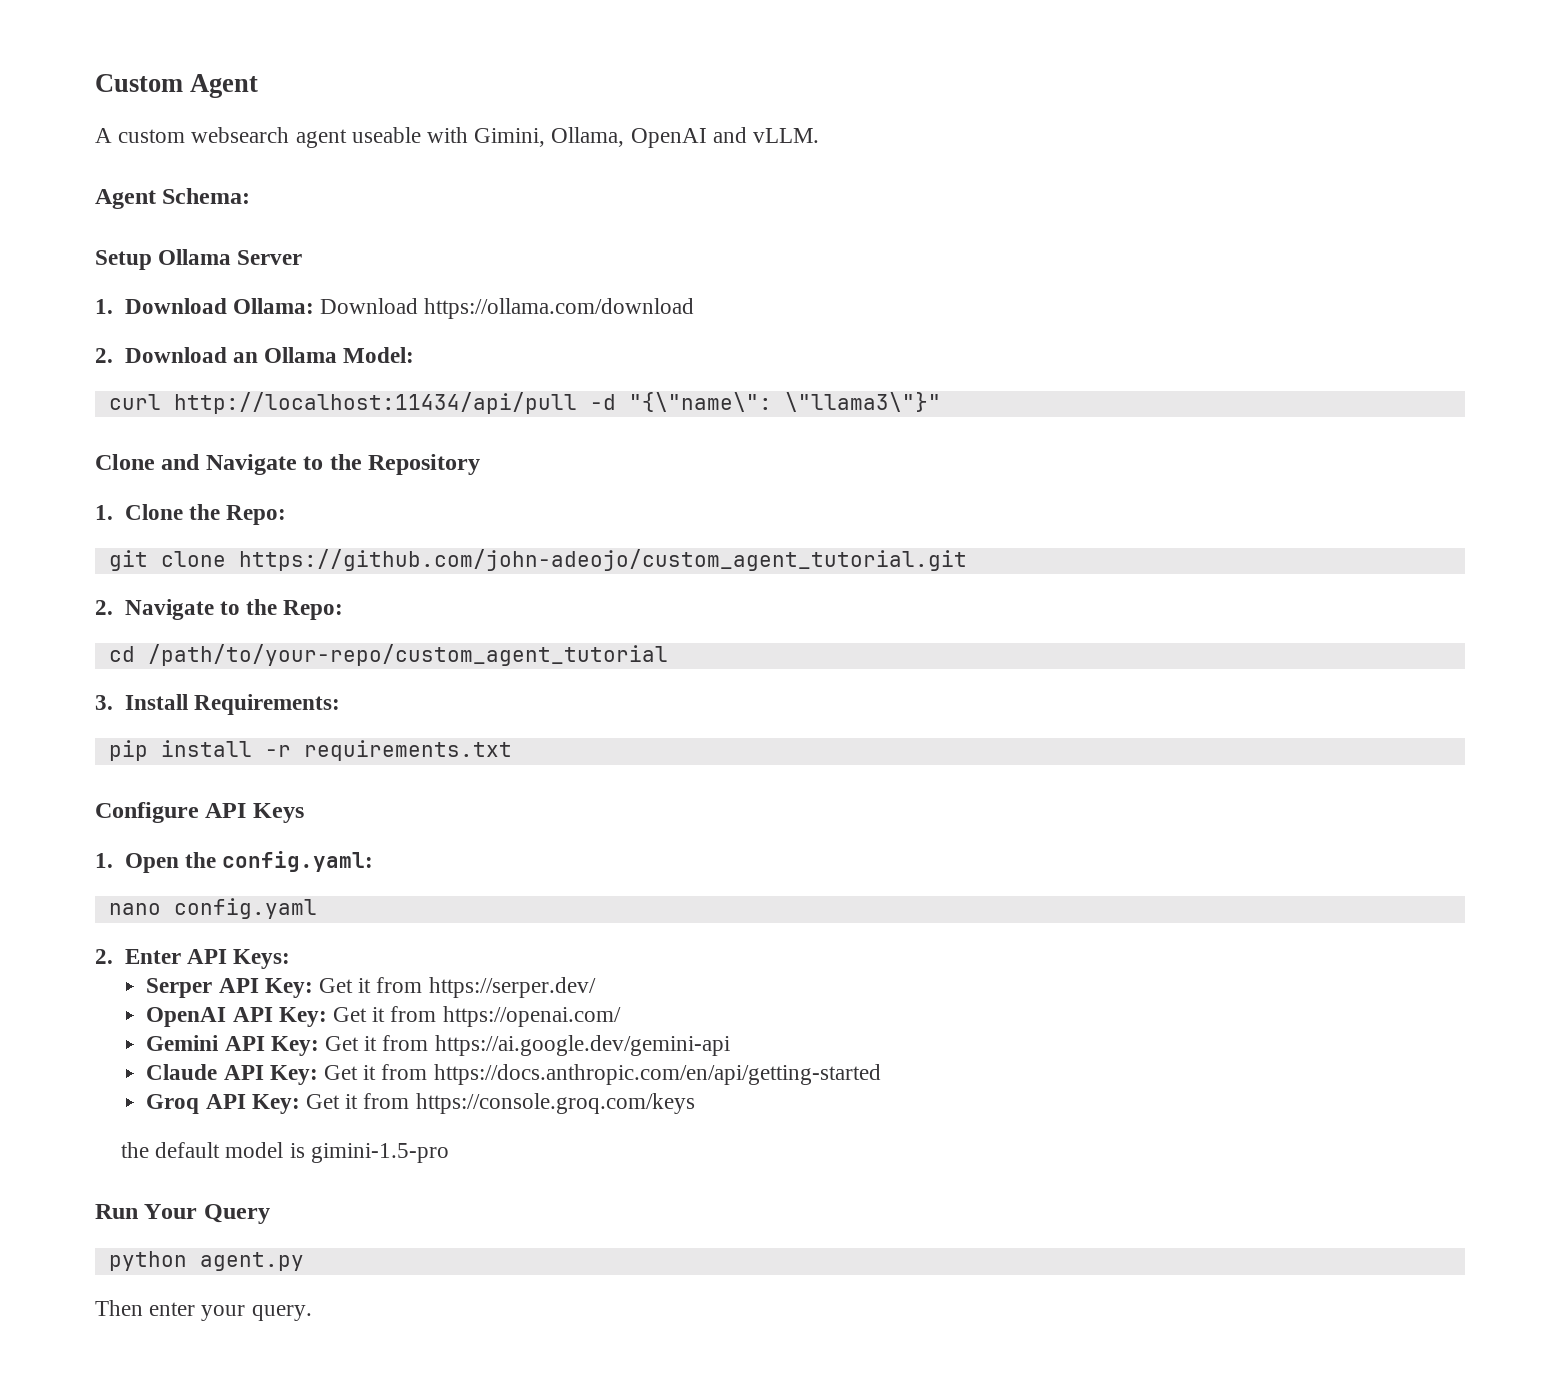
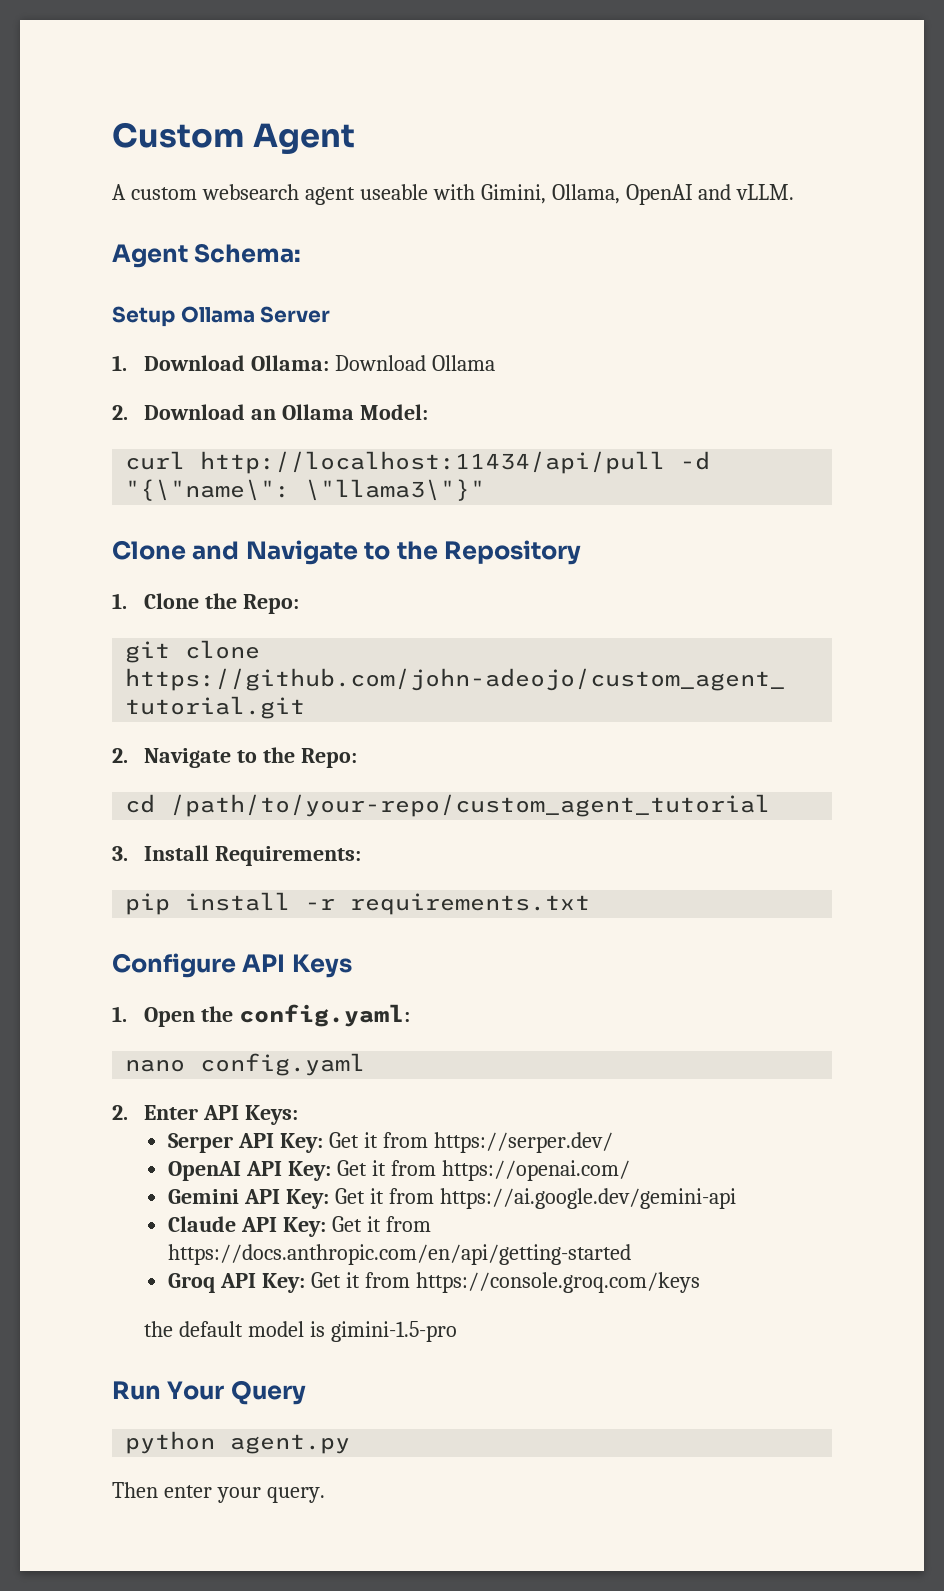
- 1. Download Ollama: Download https://ollama.com/download
+ 1. Download Ollama: Download Ollama

